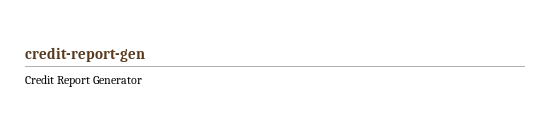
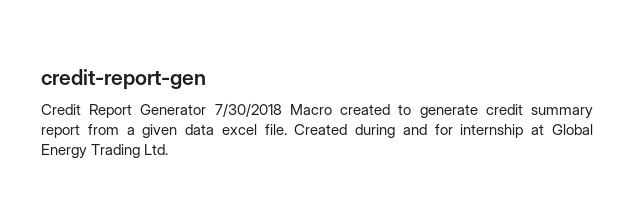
- Credit Report Generator
+ Credit Report Generator 7/30/2018 Macro created to generate credit summary report from a given data excel file. Created during and for internship at Global Energy Trading Ltd.

